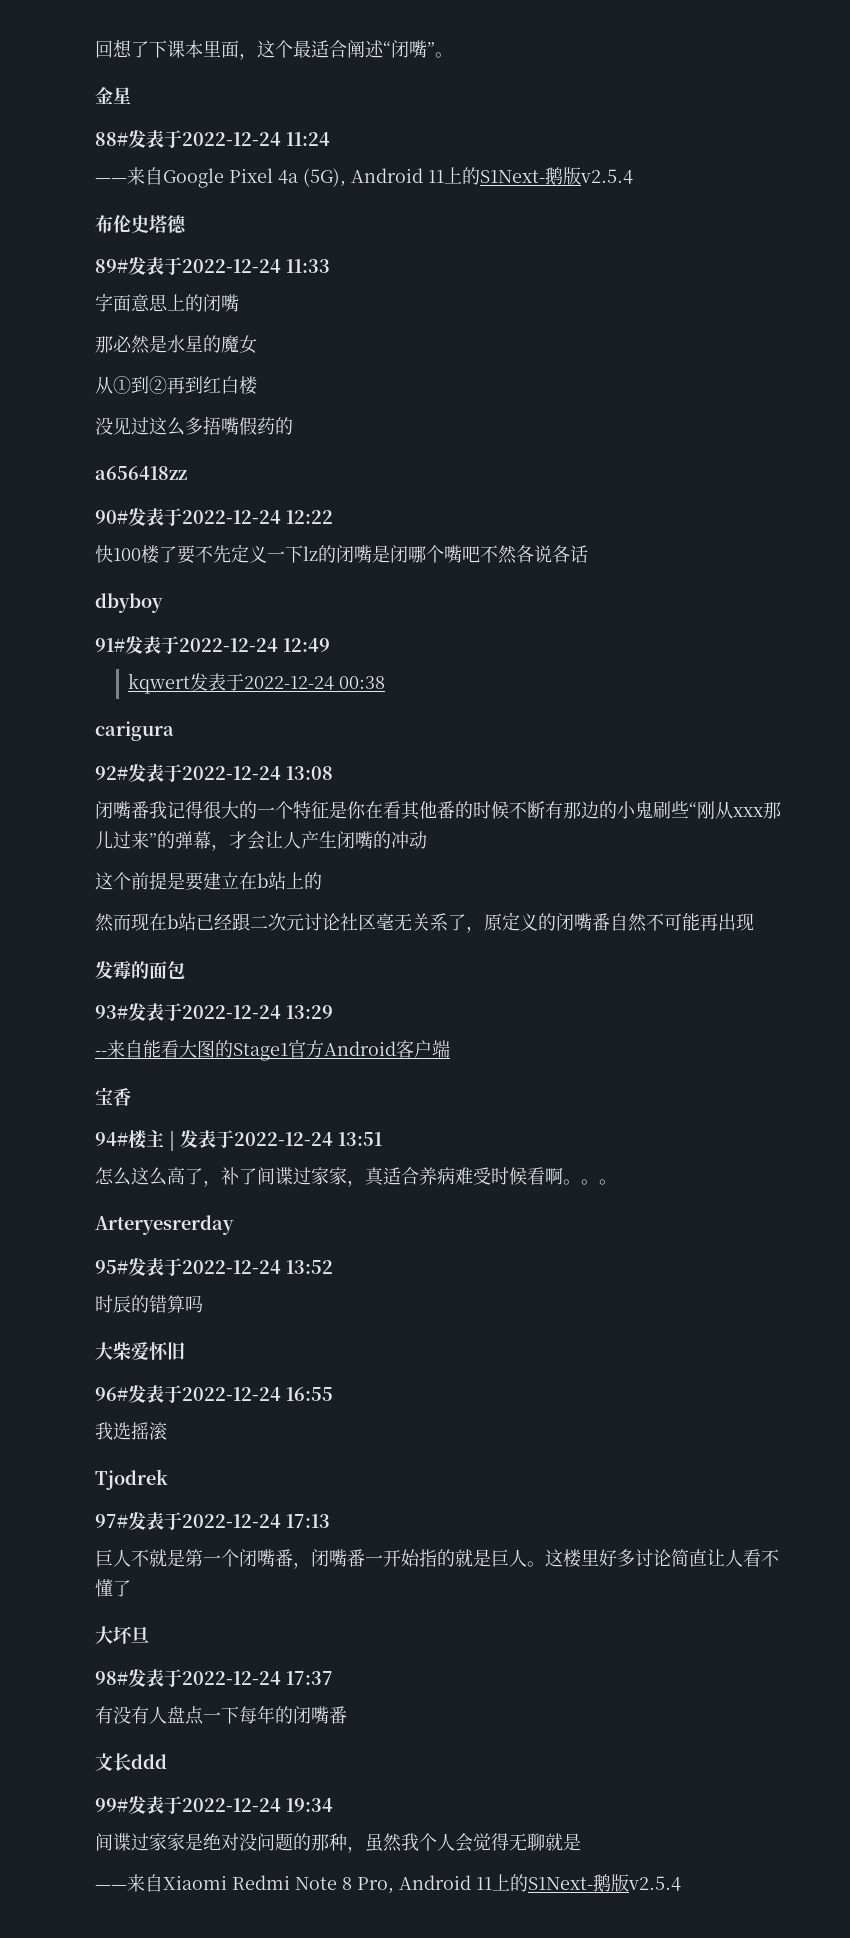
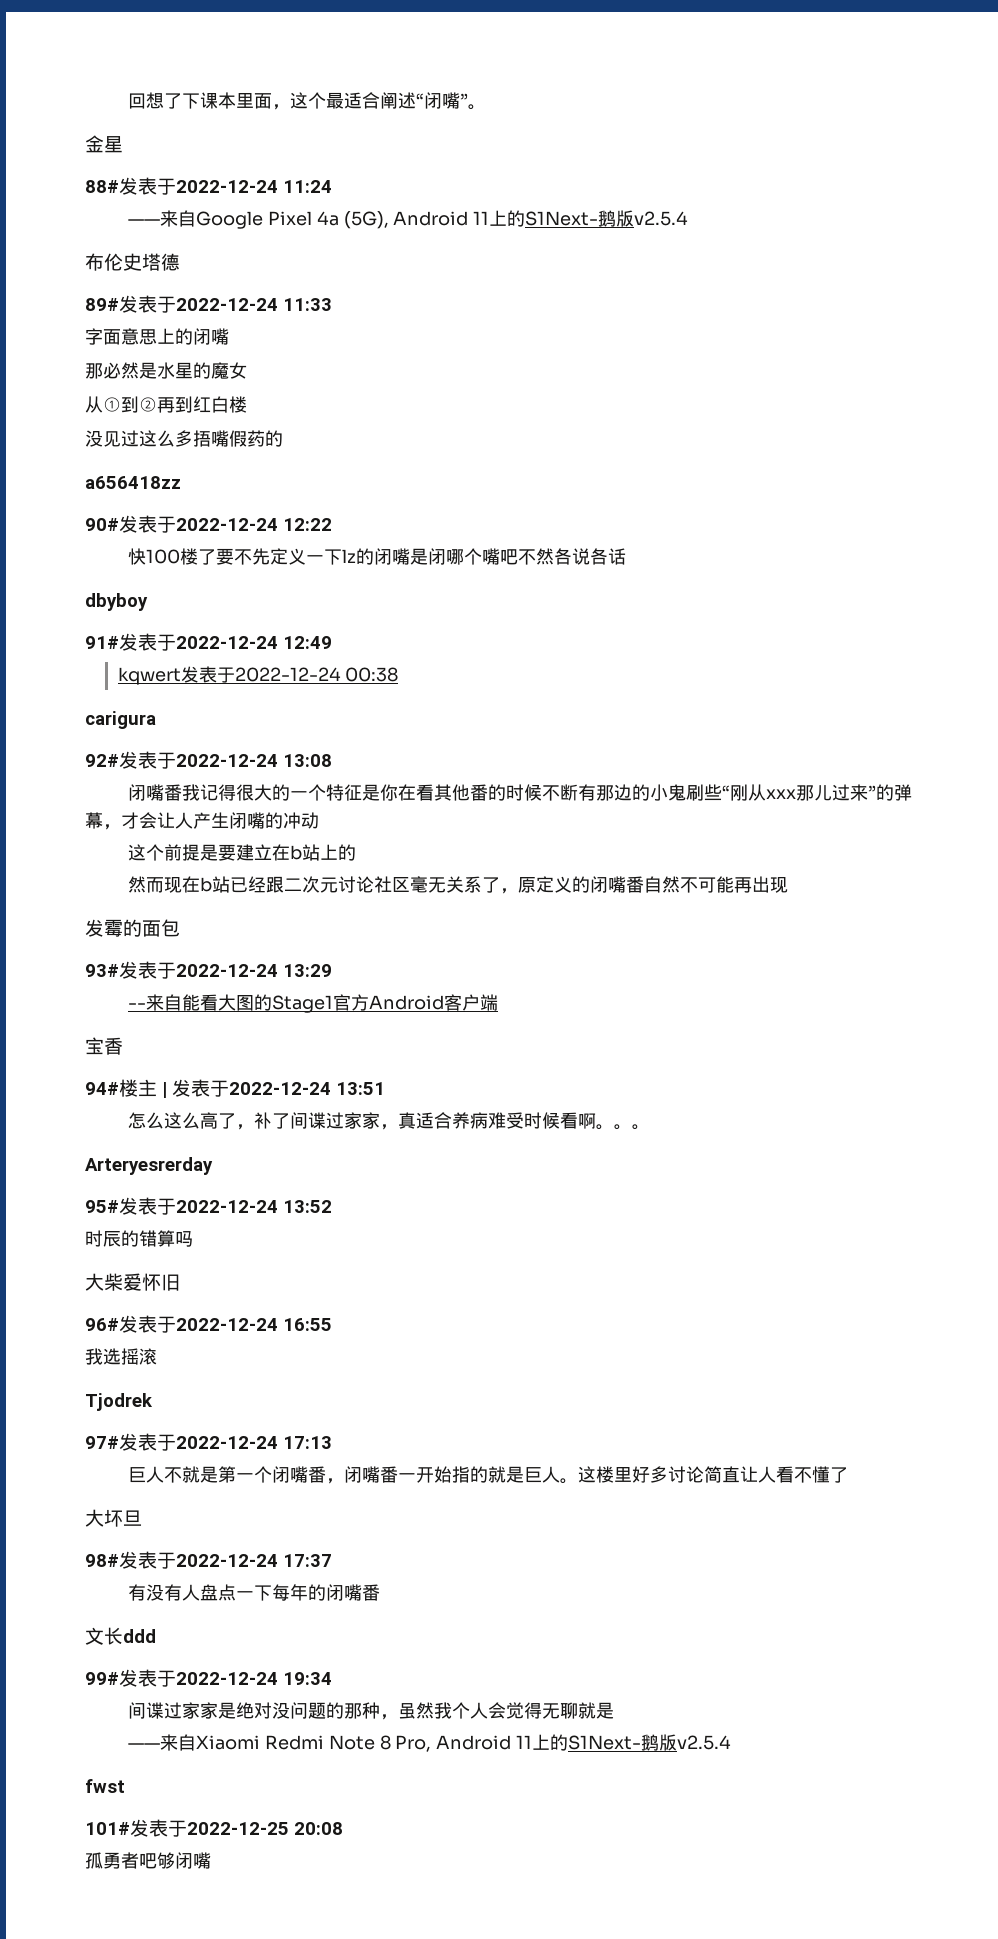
+ fwst
+ 101#发表于2022-12-25 20:08
+ 孤勇者吧够闭嘴

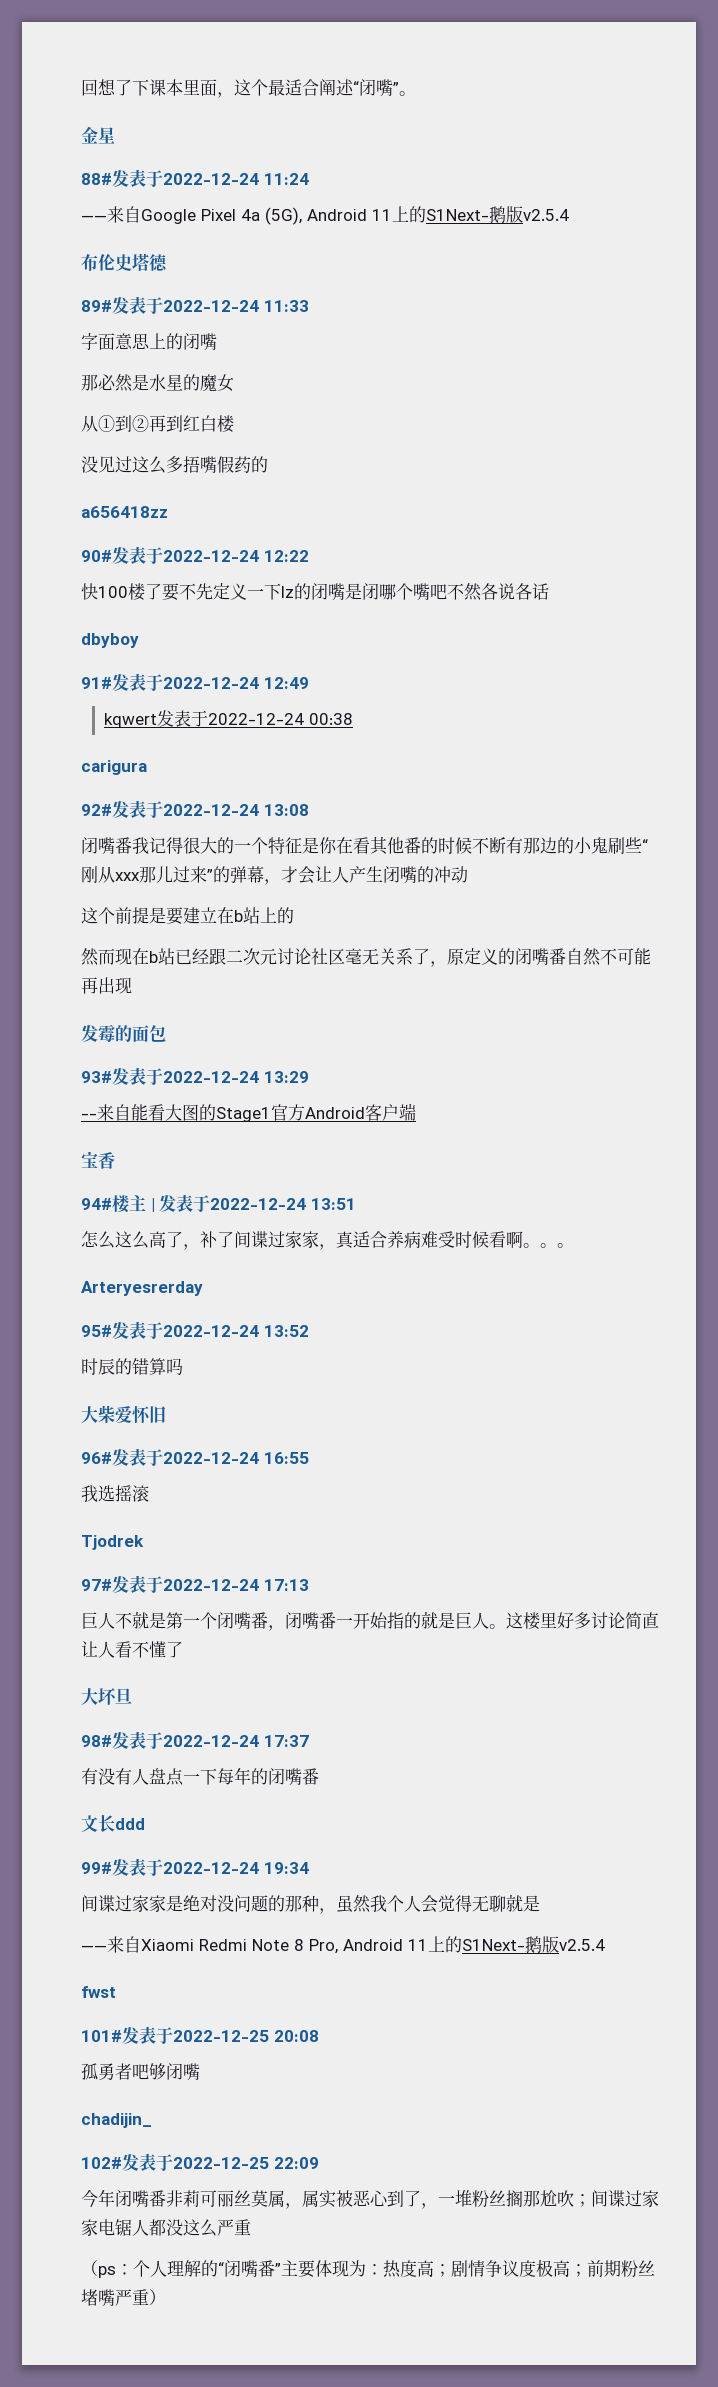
+ chadijin_
+ 102#发表于2022-12-25 22:09
+ 今年闭嘴番非莉可丽丝莫属，属实被恶心到了，一堆粉丝搁那尬吹；间谍过家家电锯人都没这么严重
+ （ps：个人理解的“闭嘴番”主要体现为：热度高；剧情争议度极高；前期粉丝堵嘴严重）

